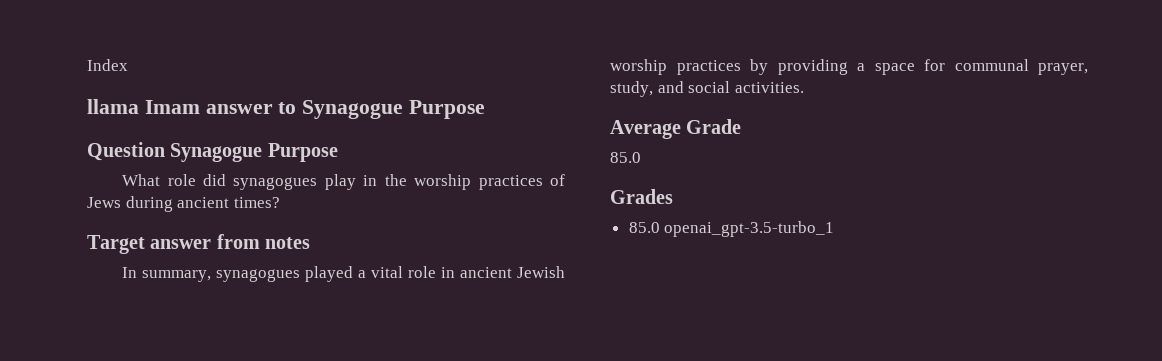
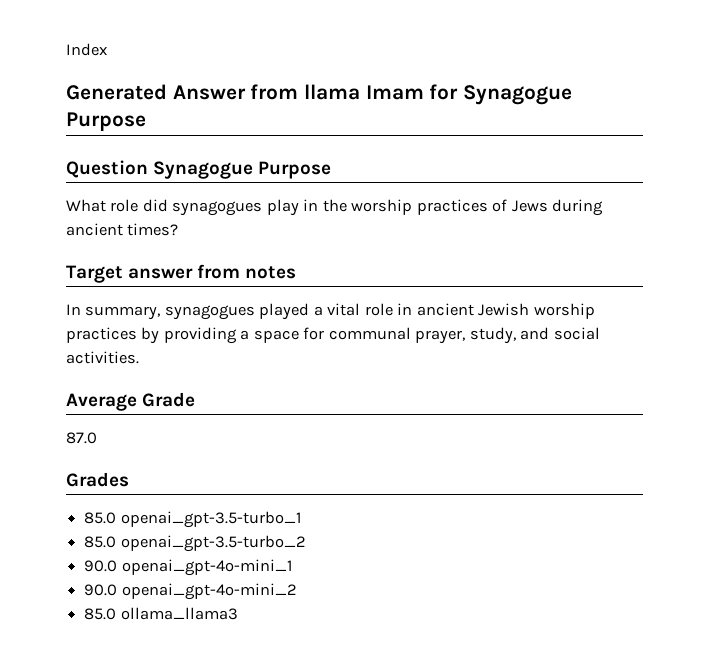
- llama Imam answer to Synagogue Purpose
+ Generated Answer from llama Imam for Synagogue Purpose
  Average Grade
- 85.0
+ 87.0
+ 85.0 openai_gpt-3.5-turbo_2
+ 90.0 openai_gpt-4o-mini_1
+ 90.0 openai_gpt-4o-mini_2
+ 85.0 ollama_llama3

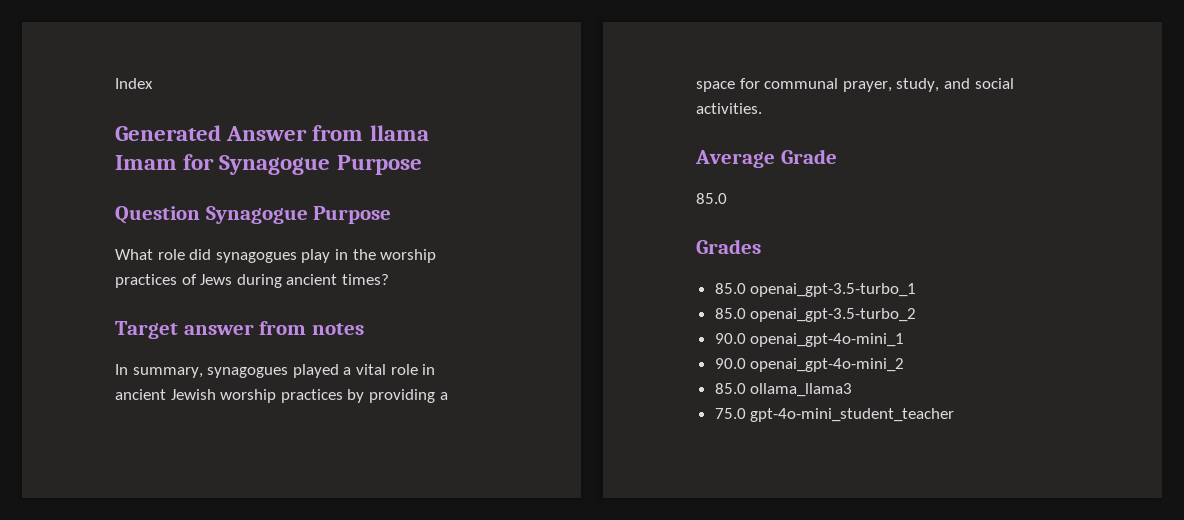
  Average Grade
- 87.0
+ 85.0
+ 75.0 gpt-4o-mini_student_teacher

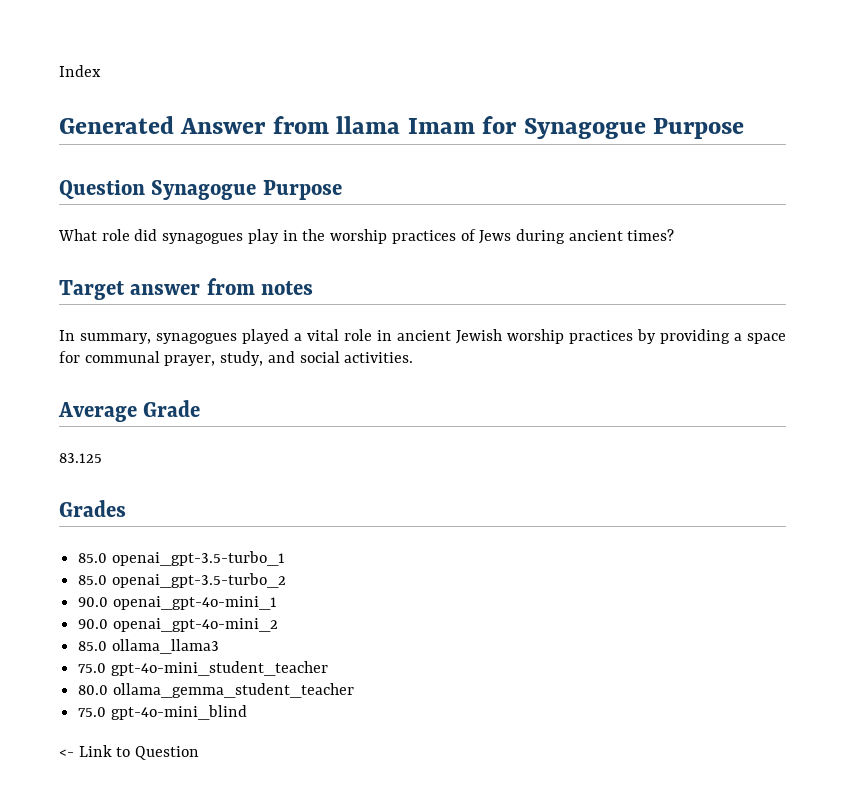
  Average Grade
- 85.0
+ 83.125
+ 80.0 ollama_gemma_student_teacher
+ 75.0 gpt-4o-mini_blind
+ <- Link to Question

